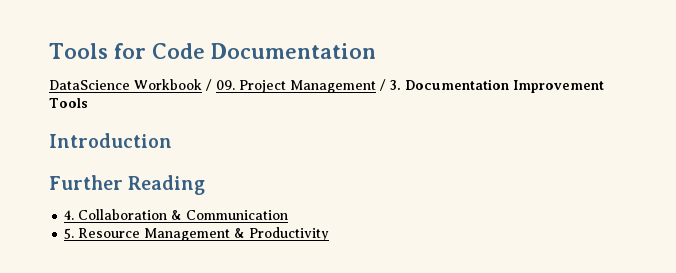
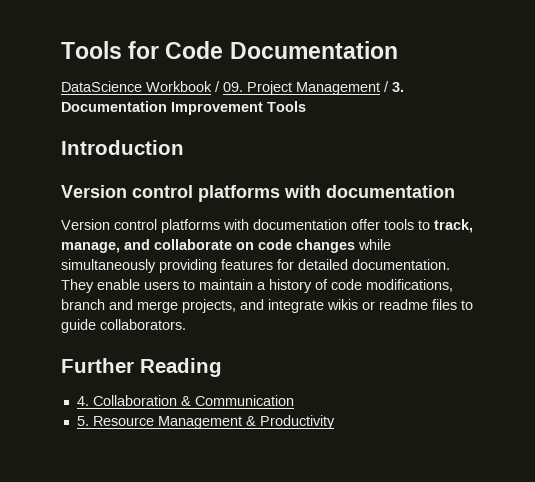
  Introduction
+ Version control platforms with documentation
+ Version control platforms with documentation offer tools to track, manage, and collaborate on code changes while simultaneously providing features for detailed documentation. They enable users to maintain a history of code modifications, branch and merge projects, and integrate wikis or readme files to guide collaborators.

